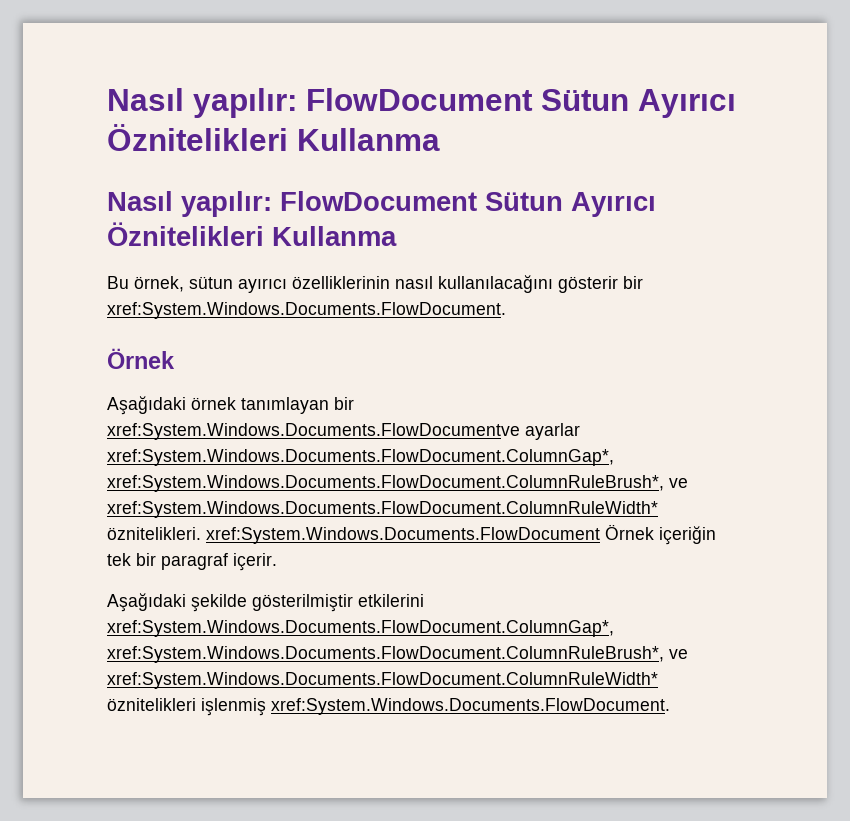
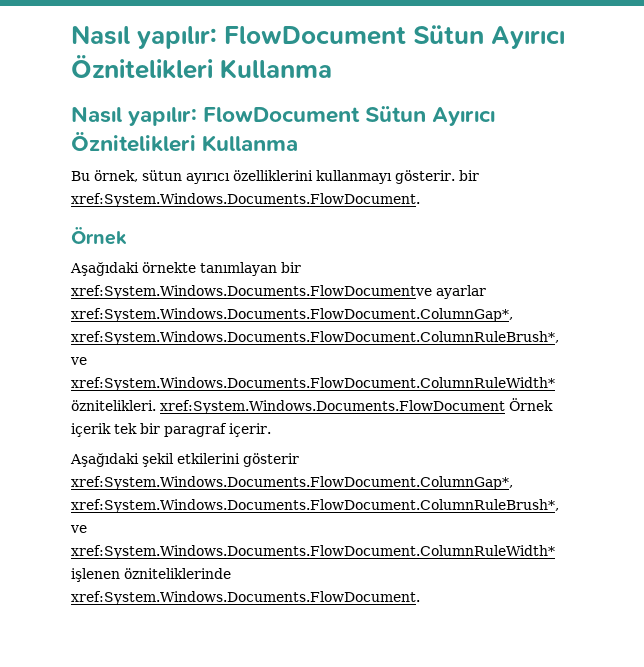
- Bu örnek, sütun ayırıcı özelliklerinin nasıl kullanılacağını gösterir bir xref:System.Windows.Documents.FlowDocument.
+ Bu örnek, sütun ayırıcı özelliklerini kullanmayı gösterir. bir xref:System.Windows.Documents.FlowDocument.
- Aşağıdaki örnek tanımlayan bir xref:System.Windows.Documents.FlowDocumentve ayarlar xref:System.Windows.Documents.FlowDocument.ColumnGap*, xref:System.Windows.Documents.FlowDocument.ColumnRuleBrush*, ve xref:System.Windows.Documents.FlowDocument.ColumnRuleWidth* öznitelikleri. xref:System.Windows.Documents.FlowDocument Örnek içeriğin tek bir paragraf içerir.
+ Aşağıdaki örnekte tanımlayan bir xref:System.Windows.Documents.FlowDocumentve ayarlar xref:System.Windows.Documents.FlowDocument.ColumnGap*, xref:System.Windows.Documents.FlowDocument.ColumnRuleBrush*, ve xref:System.Windows.Documents.FlowDocument.ColumnRuleWidth* öznitelikleri. xref:System.Windows.Documents.FlowDocument Örnek içerik tek bir paragraf içerir.
- Aşağıdaki şekilde gösterilmiştir etkilerini xref:System.Windows.Documents.FlowDocument.ColumnGap*, xref:System.Windows.Documents.FlowDocument.ColumnRuleBrush*, ve xref:System.Windows.Documents.FlowDocument.ColumnRuleWidth* öznitelikleri işlenmiş xref:System.Windows.Documents.FlowDocument.
+ Aşağıdaki şekil etkilerini gösterir xref:System.Windows.Documents.FlowDocument.ColumnGap*, xref:System.Windows.Documents.FlowDocument.ColumnRuleBrush*, ve xref:System.Windows.Documents.FlowDocument.ColumnRuleWidth* işlenen özniteliklerinde xref:System.Windows.Documents.FlowDocument.

